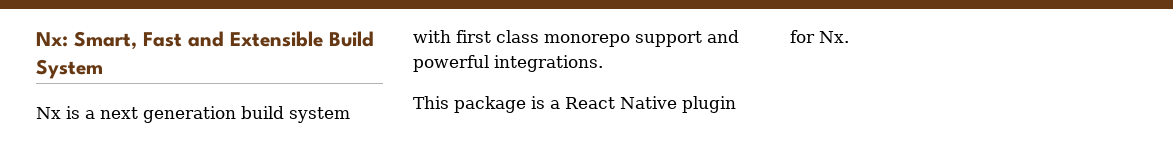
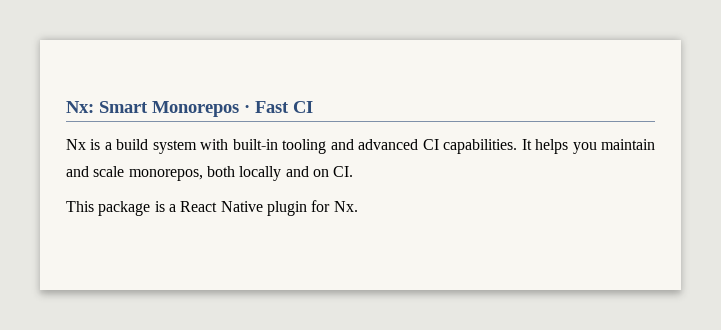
- Nx: Smart, Fast and Extensible Build System
+ Nx: Smart Monorepos · Fast CI
- Nx is a next generation build system with first class monorepo support and powerful integrations.
+ Nx is a build system with built-in tooling and advanced CI capabilities. It helps you maintain and scale monorepos, both locally and on CI.

